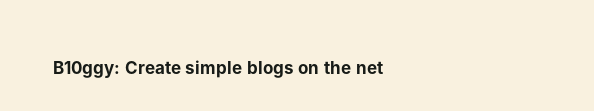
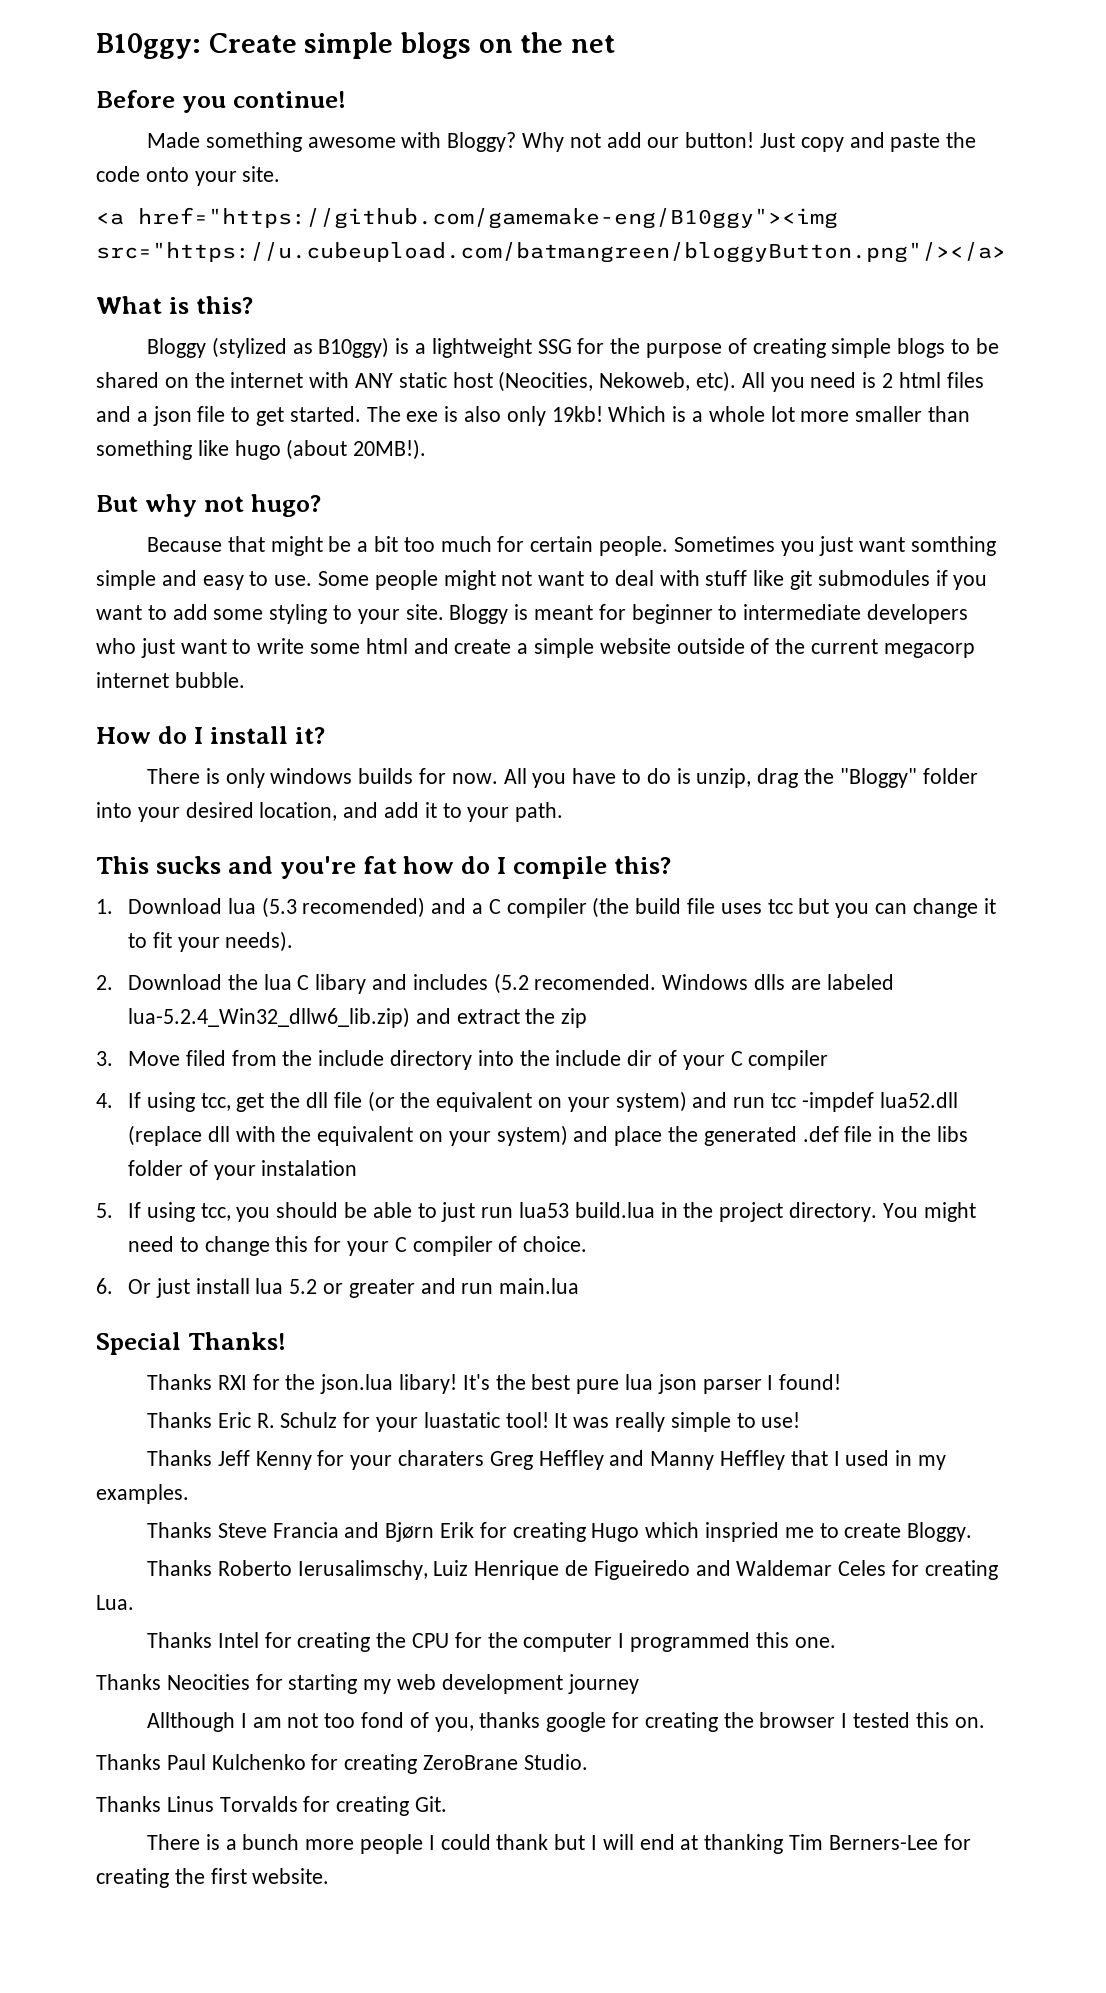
+ Before you continue!
+ Made something awesome with Bloggy? Why not add our button! Just copy and paste the code onto your site.
+ <a href="https://github.com/gamemake-eng/B10ggy"><img src="https://u.cubeupload.com/batmangreen/bloggyButton.png"/></a>
+ What is this?
+ Bloggy (stylized as B10ggy) is a lightweight SSG for the purpose of creating simple blogs to be shared on the internet with ANY static host (Neocities, Nekoweb, etc). All you need is 2 html files and a json file to get started. The exe is also only 19kb! Which is a whole lot more smaller than something like hugo (about 20MB!).
+ But why not hugo?
+ Because that might be a bit too much for certain people. Sometimes you just want somthing simple and easy to use. Some people might not want to deal with stuff like git submodules if you want to add some styling to your site. Bloggy is meant for beginner to intermediate developers who just want to write some html and create a simple website outside of the current megacorp internet bubble.
+ How do I install it?
+ There is only windows builds for now. All you have to do is unzip, drag the "Bloggy" folder into your desired location, and add it to your path.
+ This sucks and you're fat how do I compile this?
+ 1. Download lua (5.3 recomended) and a C compiler (the build file uses tcc but you can change it to fit your needs).
+ 2. Download the lua C libary and includes (5.2 recomended. Windows dlls are labeled lua-5.2.4_Win32_dllw6_lib.zip) and extract the zip
+ 3. Move filed from the include directory into the include dir of your C compiler
+ 4. If using tcc, get the dll file (or the equivalent on your system) and run tcc -impdef lua52.dll (replace dll with the equivalent on your system) and place the generated .def file in the libs folder of your instalation
+ 5. If using tcc, you should be able to just run lua53 build.lua in the project directory. You might need to change this for your C compiler of choice.
+ 6. Or just install lua 5.2 or greater and run main.lua
+ Special Thanks!
+ Thanks RXI for the json.lua libary! It's the best pure lua json parser I found!
+ Thanks Eric R. Schulz for your luastatic tool! It was really simple to use!
+ Thanks Jeff Kenny for your charaters Greg Heffley and Manny Heffley that I used in my examples.
+ Thanks Steve Francia and Bjørn Erik for creating Hugo which inspried me to create Bloggy.
+ Thanks Roberto Ierusalimschy, Luiz Henrique de Figueiredo and Waldemar Celes for creating Lua.
+ Thanks Intel for creating the CPU for the computer I programmed this one.
+ Thanks Neocities for starting my web development journey
+ Allthough I am not too fond of you, thanks google for creating the browser I tested this on.
+ Thanks Paul Kulchenko for creating ZeroBrane Studio.
+ Thanks Linus Torvalds for creating Git.
+ There is a bunch more people I could thank but I will end at thanking Tim Berners-Lee for creating the first website.

